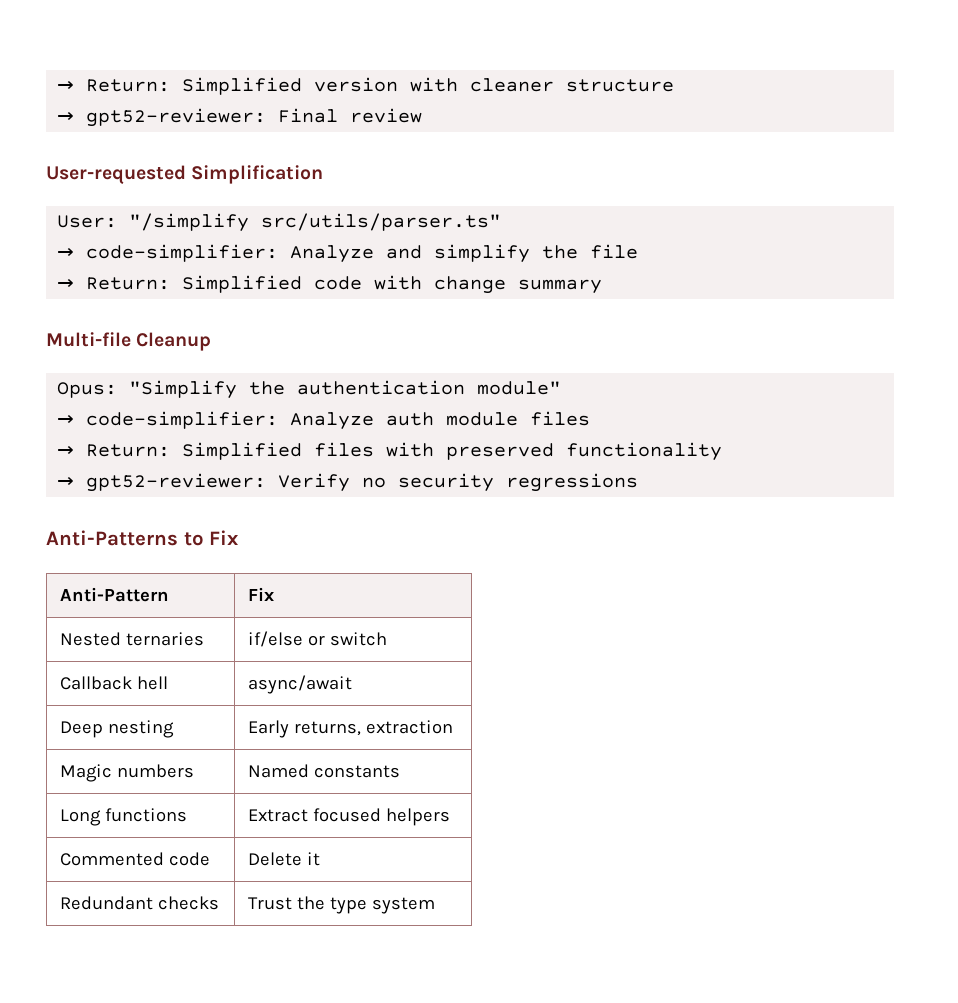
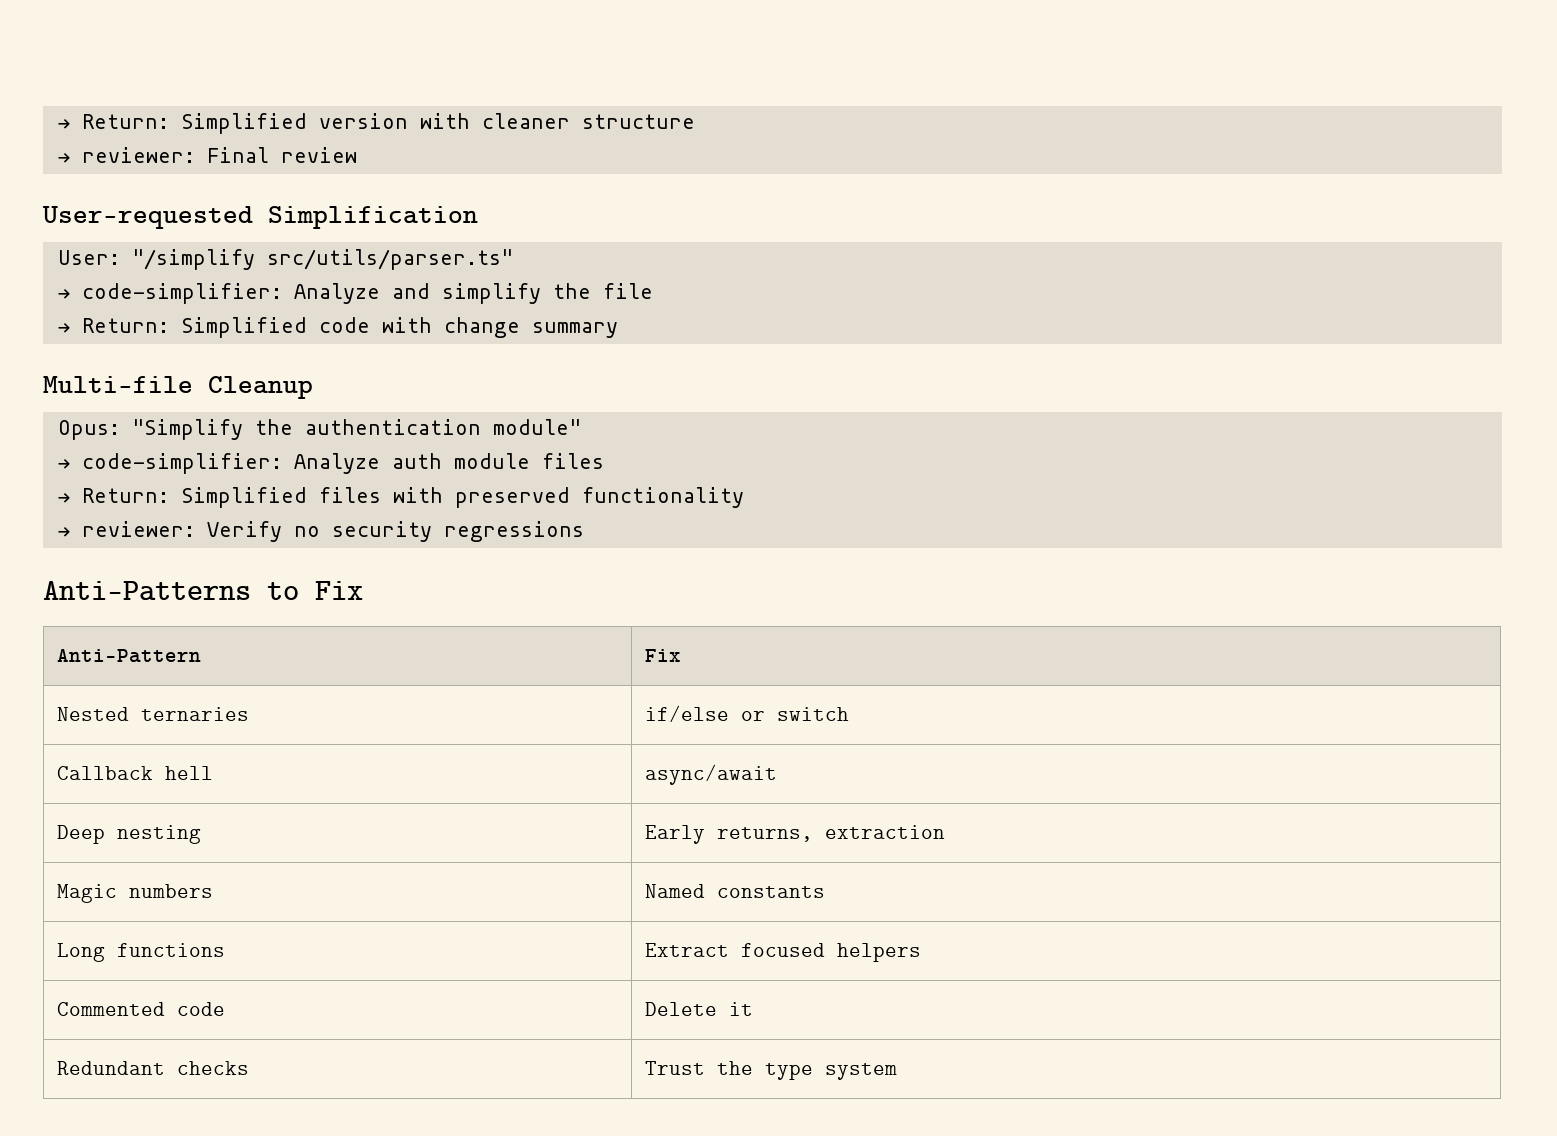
- → gpt52-reviewer: Final review
+ → reviewer: Final review
- → gpt52-reviewer: Verify no security regressions
+ → reviewer: Verify no security regressions

